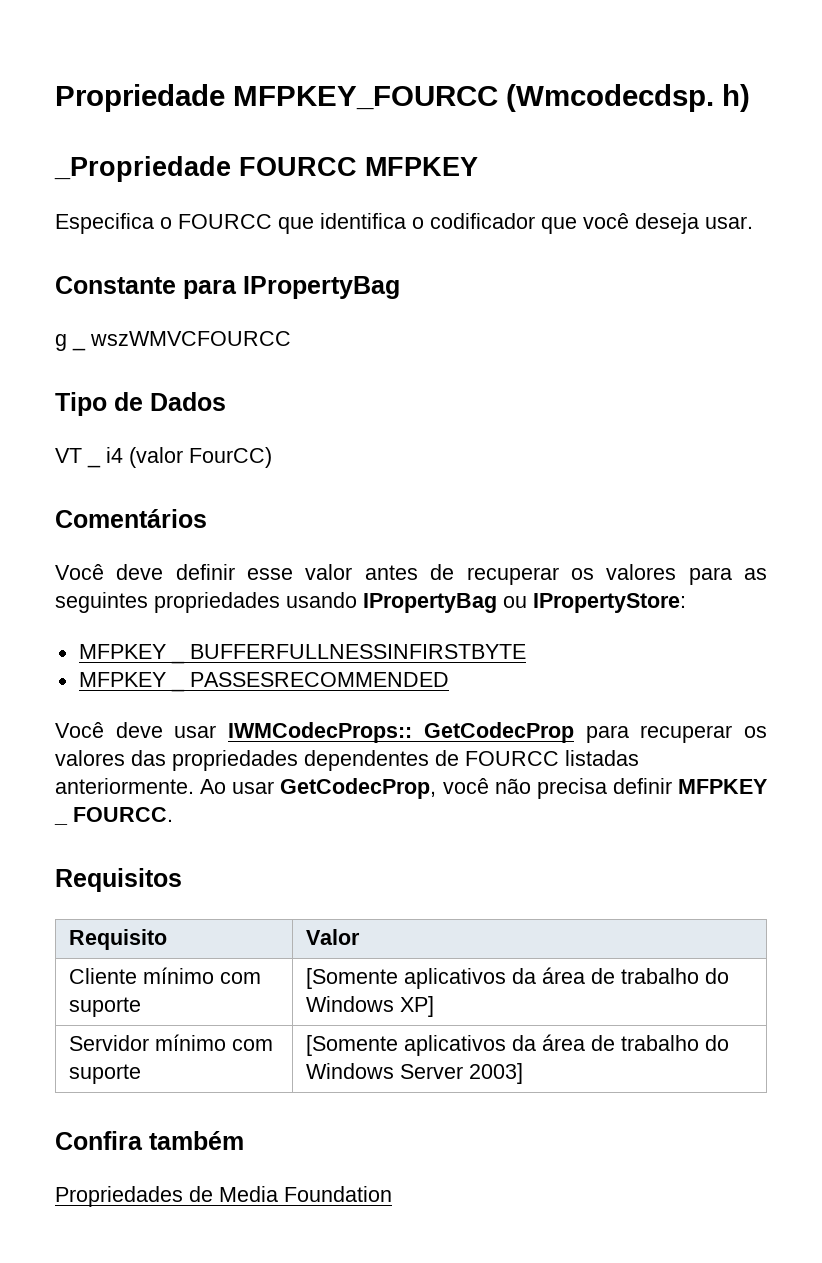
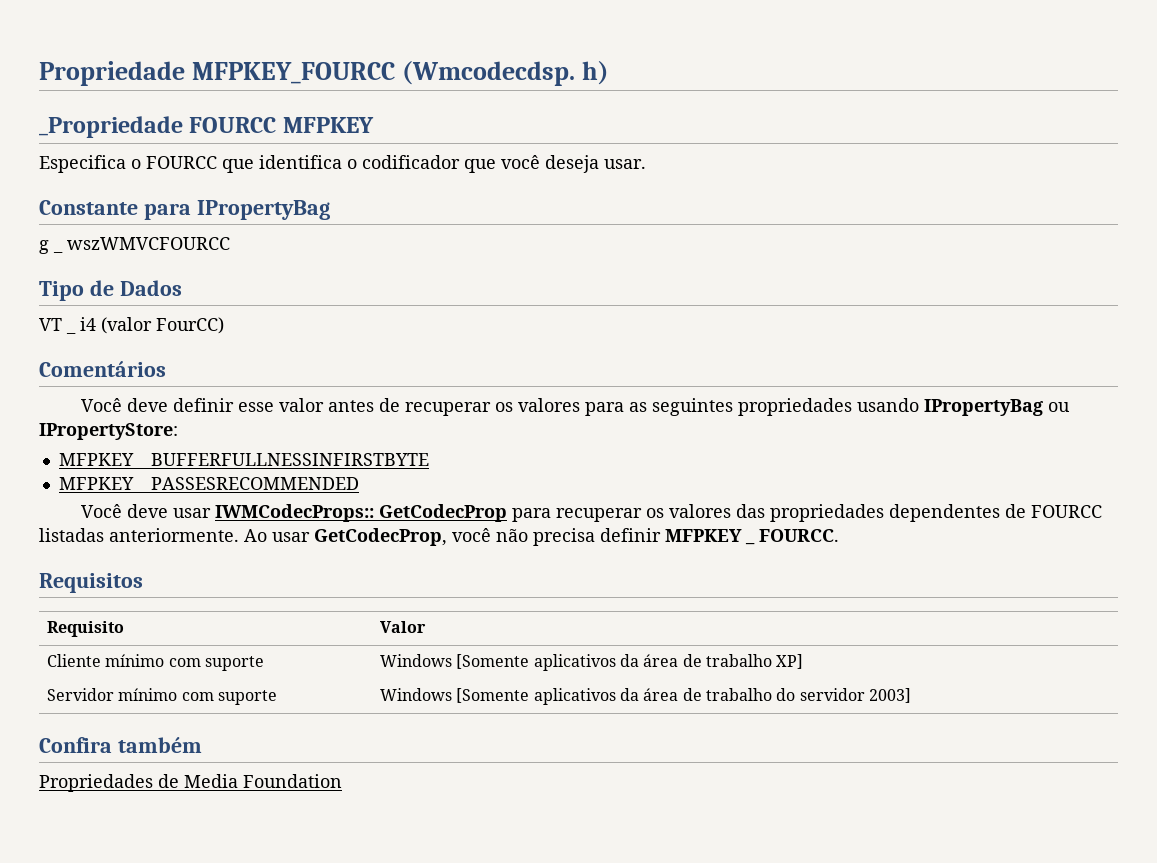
- Cliente mínimo com suporte | [Somente aplicativos da área de trabalho do Windows XP]
- Servidor mínimo com suporte | [Somente aplicativos da área de trabalho do Windows Server 2003]
+ Cliente mínimo com suporte | Windows [Somente aplicativos da área de trabalho XP]
+ Servidor mínimo com suporte | Windows [Somente aplicativos da área de trabalho do servidor 2003]

